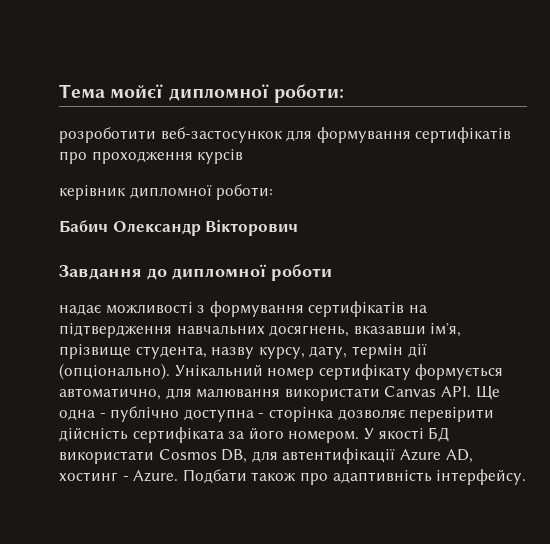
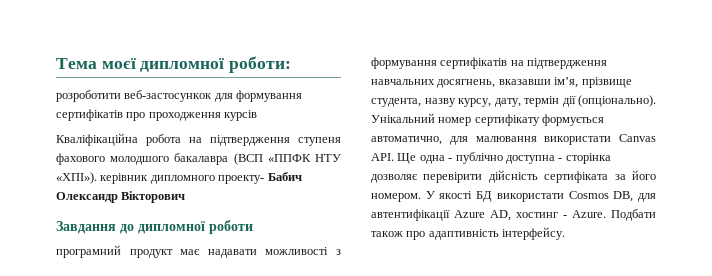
- Темa мойєї дипломної роботи:
+ Темa моєї дипломної роботи:
- керівник дипломної роботи:
- Бабич Олександр Вікторович
+ Кваліфікаційна робота на підтвердження ступеня фахового молодшого бакалавра (ВСП «ППФК НТУ «ХПІ»). керівник дипломного проекту- Бабич Олександр Вікторович
- надає можливості з формування сертифікатів на підтвердження навчальних досягнень, вказавши імʼя, прізвище студента, назву курсу, дату, термін дії (опціонально).
+ програмний продукт має надавати можливості з формування сертифікатів на підтвердження навчальних досягнень, вказавши імʼя, прізвище студента, назву курсу, дату, термін дії (опціонально).

